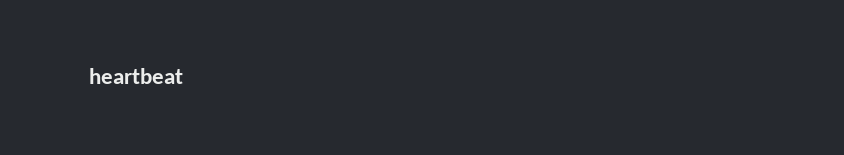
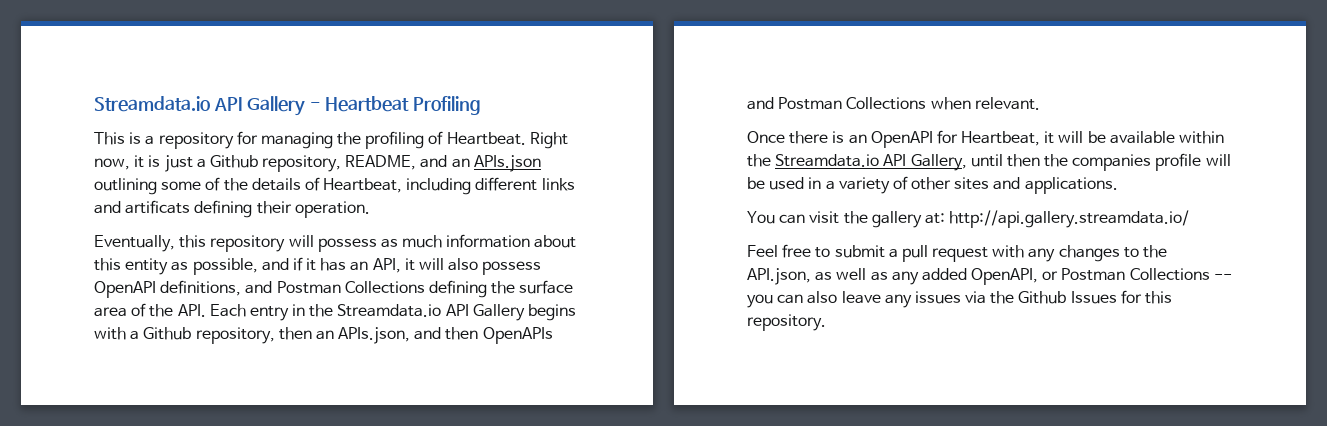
- heartbeat
+ Streamdata.io API Gallery - Heartbeat Profiling
+ This is a repository for managing the profiling of Heartbeat. Right now, it is just a Github repository, README, and an APIs.json outlining some of the details of Heartbeat, including different links and artificats defining their operation.
+ Eventually, this repository will possess as much information about this entity as possible, and if it has an API, it will also possess OpenAPI definitions, and Postman Collections defining the surface area of the API. Each entry in the Streamdata.io API Gallery begins with a Github repository, then an APIs.json, and then OpenAPIs and Postman Collections when relevant.
+ Once there is an OpenAPI for Heartbeat, it will be available within the Streamdata.io API Gallery, until then the companies profile will be used in a variety of other sites and applications.
+ You can visit the gallery at: http://api.gallery.streamdata.io/
+ Feel free to submit a pull request with any changes to the API.json, as well as any added OpenAPI, or Postman Collections -- you can also leave any issues via the Github Issues for this repository.

